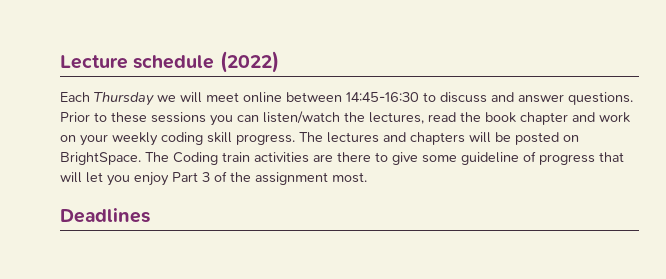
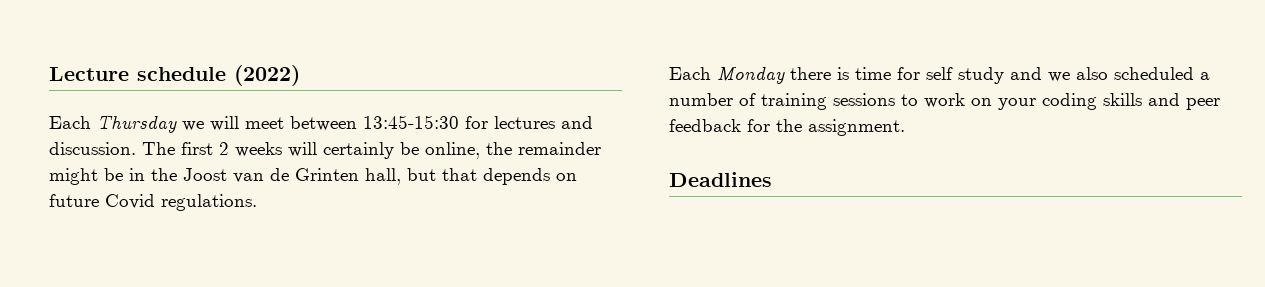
- Each Thursday we will meet online between 14:45-16:30 to discuss and answer questions. Prior to these sessions you can listen/watch the lectures, read the book chapter and work on your weekly coding skill progress. The lectures and chapters will be posted on BrightSpace. The Coding train activities are there to give some guideline of progress that will let you enjoy Part 3 of the assignment most.
+ Each Thursday we will meet between 13:45-15:30 for lectures and discussion. The first 2 weeks will certainly be online, the remainder might be in the Joost van de Grinten hall, but that depends on future Covid regulations.
+ Each Monday there is time for self study and we also scheduled a number of training sessions to work on your coding skills and peer feedback for the assignment.

